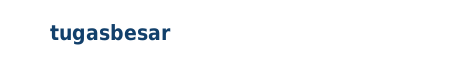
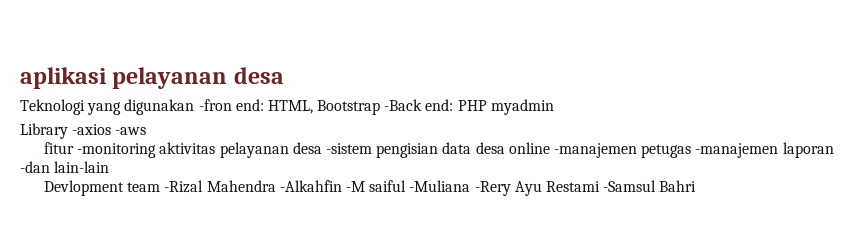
- tugasbesar
+ aplikasi pelayanan desa
+ Teknologi yang digunakan -fron end: HTML, Bootstrap -Back end: PHP myadmin
+ Library -axios -aws
+ fitur -monitoring aktivitas pelayanan desa -sistem pengisian data desa online -manajemen petugas -manajemen laporan -dan lain-lain
+ Devlopment team -Rizal Mahendra -Alkahfin -M saiful -Muliana -Rery Ayu Restami -Samsul Bahri

